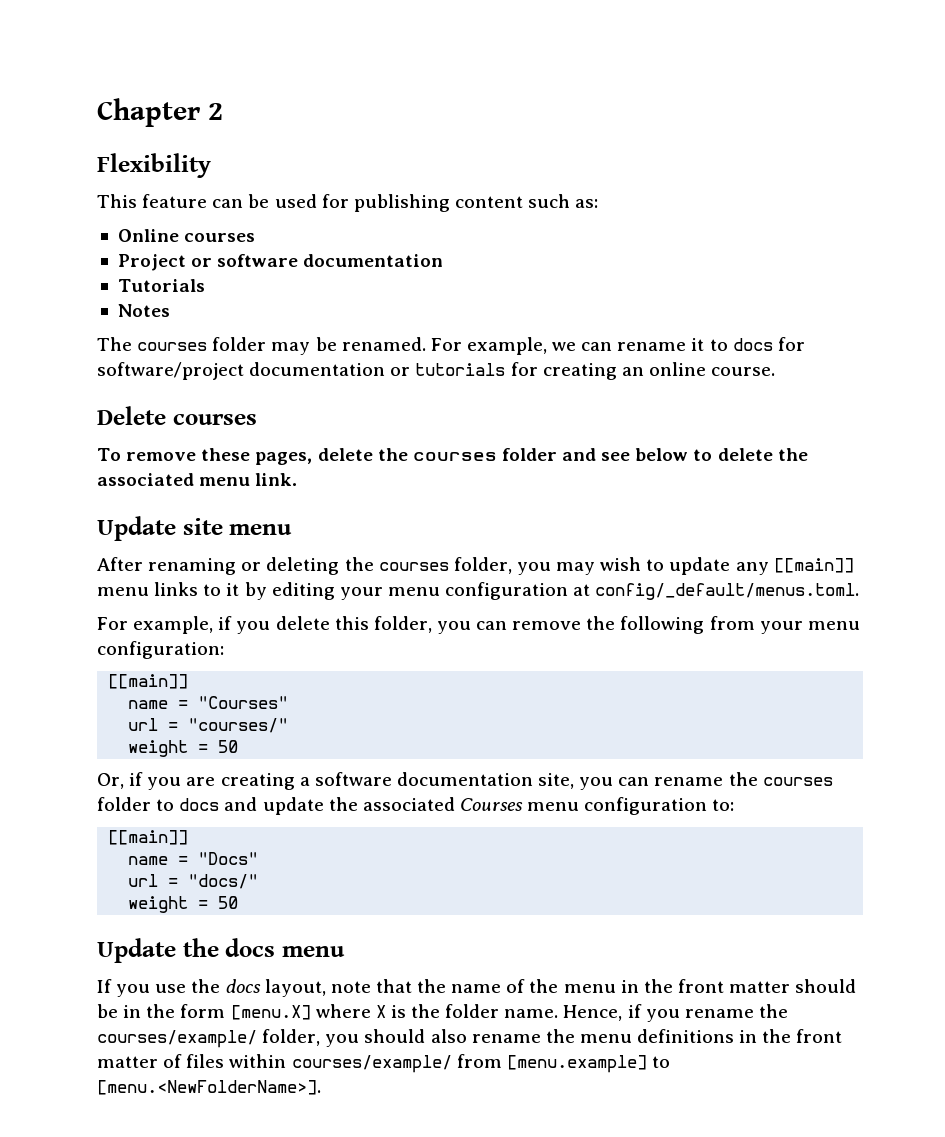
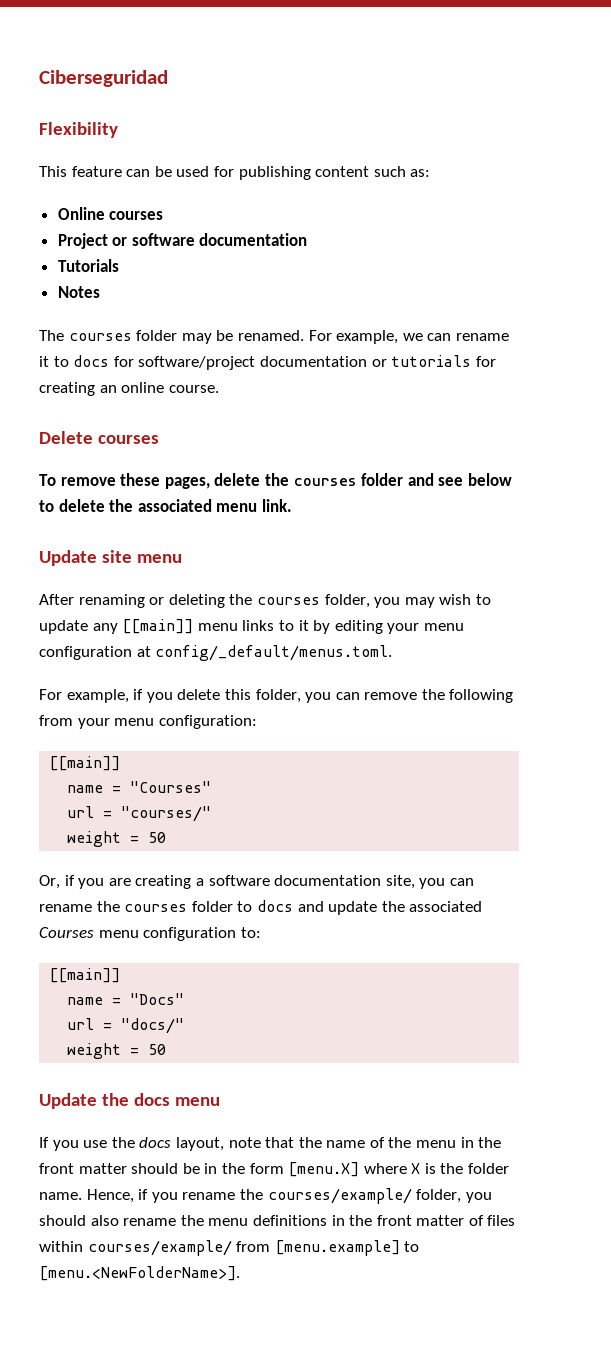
- Chapter 2
+ Ciberseguridad

